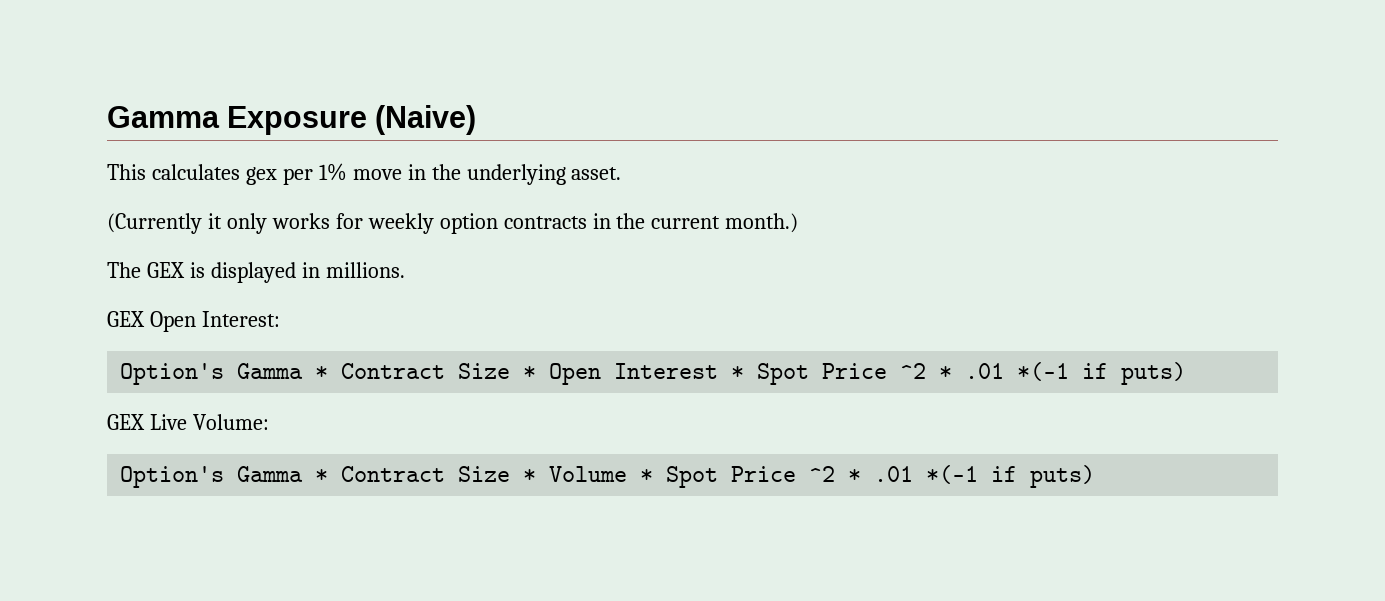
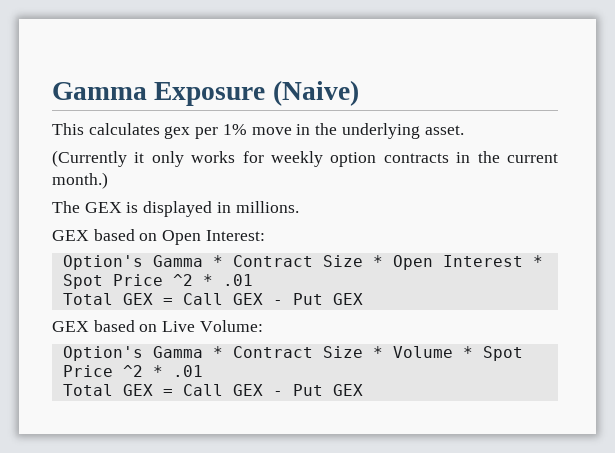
- GEX Open Interest:
+ GEX based on Open Interest:
- Option's Gamma * Contract Size * Open Interest * Spot Price ^2 * .01 *(-1 if puts)
- GEX Live Volume:
+ Option's Gamma * Contract Size * Open Interest * Spot Price ^2 * .01
+ Total GEX = Call GEX - Put GEX
+ GEX based on Live Volume:
- Option's Gamma * Contract Size * Volume * Spot Price ^2 * .01 *(-1 if puts)
+ Option's Gamma * Contract Size * Volume * Spot Price ^2 * .01
+ Total GEX = Call GEX - Put GEX

